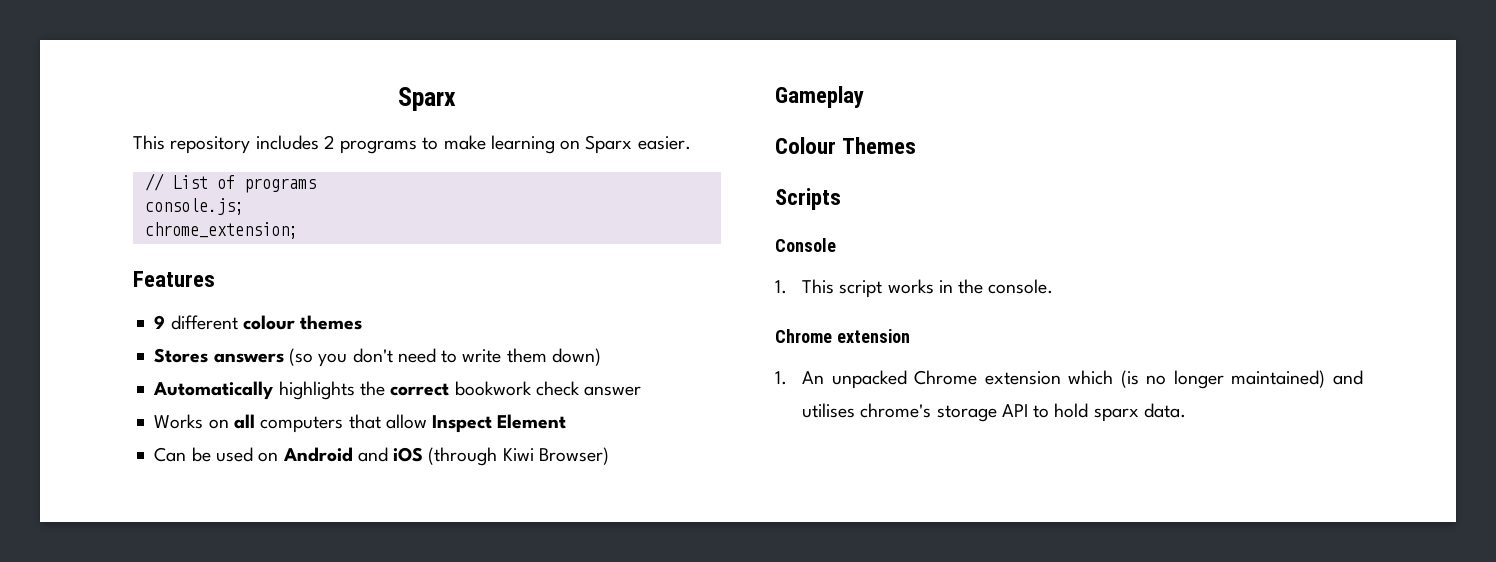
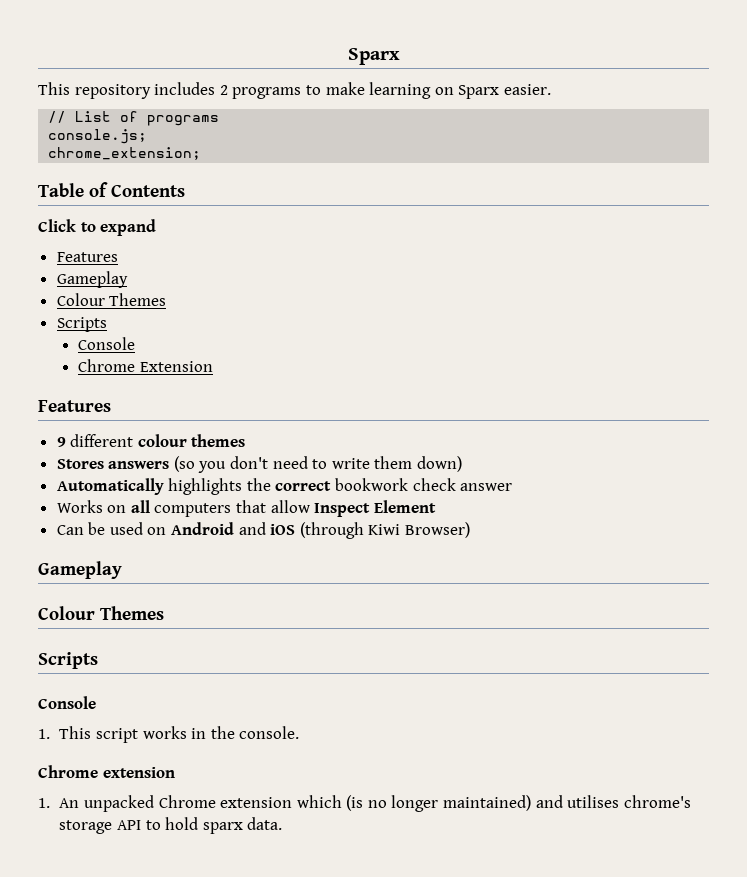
+ Table of Contents
+ Click to expand
+ Features
+ Gameplay
+ Colour Themes
+ Scripts
+ Console
+ Chrome Extension

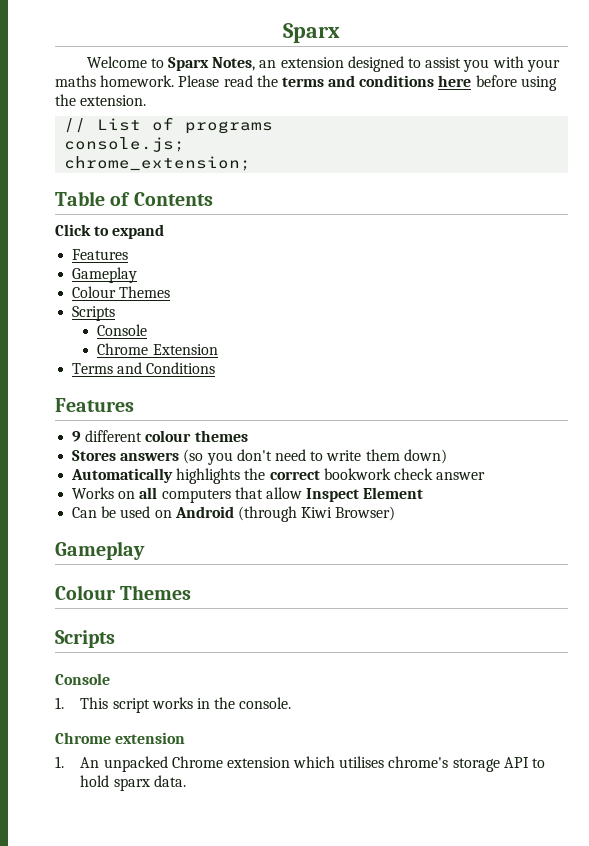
- This repository includes 2 programs to make learning on Sparx easier.
+ Welcome to Sparx Notes, an extension designed to assist you with your maths homework. Please read the terms and conditions here before using the extension.
+ Terms and Conditions
- Can be used on Android and iOS (through Kiwi Browser)
+ Can be used on Android (through Kiwi Browser)
- 1. An unpacked Chrome extension which (is no longer maintained) and utilises chrome's storage API to hold sparx data.
+ 1. An unpacked Chrome extension which utilises chrome's storage API to hold sparx data.

